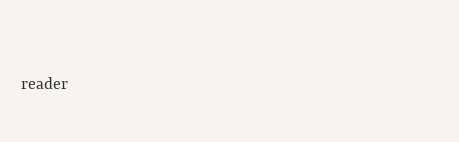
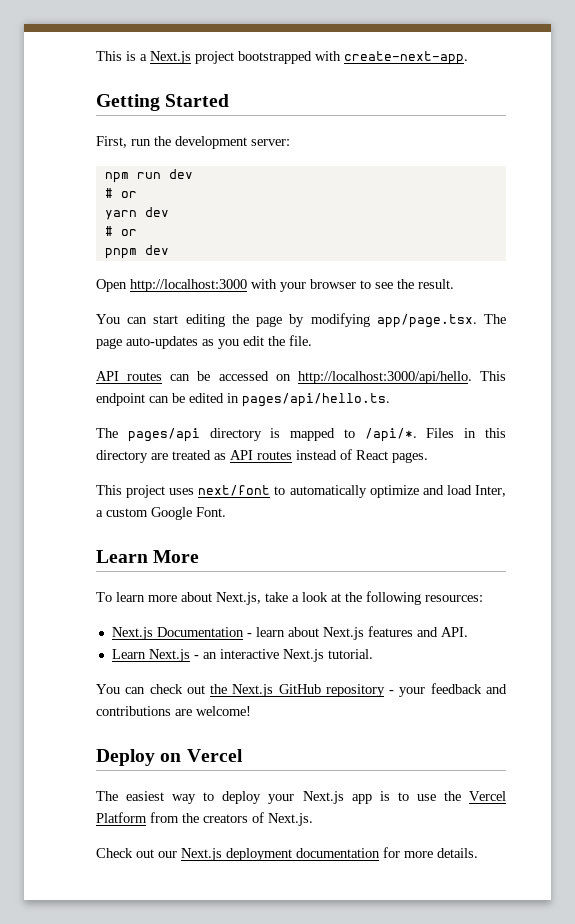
- reader
+ This is a Next.js project bootstrapped with create-next-app.
+ Getting Started
+ First, run the development server:
+ npm run dev
+ # or
+ yarn dev
+ # or
+ pnpm dev
+ Open http://localhost:3000 with your browser to see the result.
+ You can start editing the page by modifying app/page.tsx. The page auto-updates as you edit the file.
+ API routes can be accessed on http://localhost:3000/api/hello. This endpoint can be edited in pages/api/hello.ts.
+ The pages/api directory is mapped to /api/*. Files in this directory are treated as API routes instead of React pages.
+ This project uses next/font to automatically optimize and load Inter, a custom Google Font.
+ Learn More
+ To learn more about Next.js, take a look at the following resources:
+ Next.js Documentation - learn about Next.js features and API.
+ Learn Next.js - an interactive Next.js tutorial.
+ You can check out the Next.js GitHub repository - your feedback and contributions are welcome!
+ Deploy on Vercel
+ The easiest way to deploy your Next.js app is to use the Vercel Platform from the creators of Next.js.
+ Check out our Next.js deployment documentation for more details.

